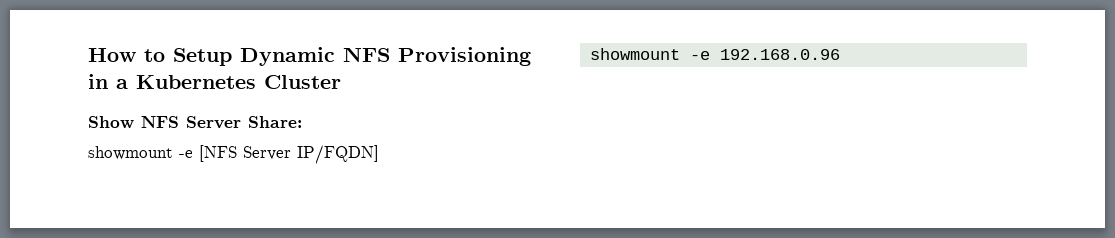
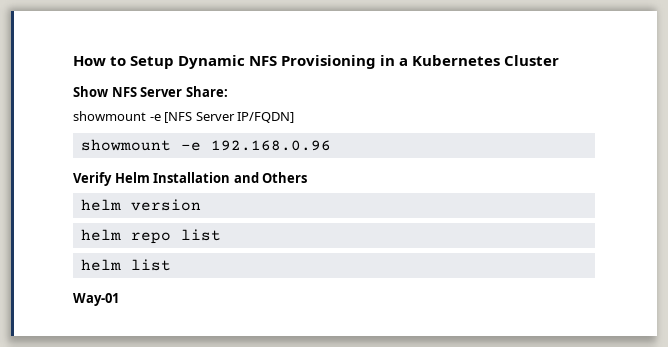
+ Verify Helm Installation and Others
+ helm version
+ helm repo list
+ helm list
+ Way-01

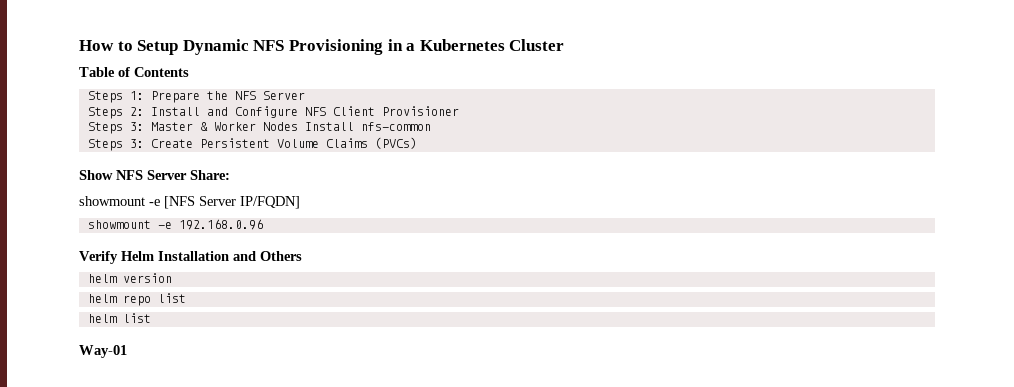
+ Table of Contents
+ Steps 1: Prepare the NFS Server
+ Steps 2: Install and Configure NFS Client Provisioner
+ Steps 3: Master & Worker Nodes Install nfs-common
+ Steps 3: Create Persistent Volume Claims (PVCs)

